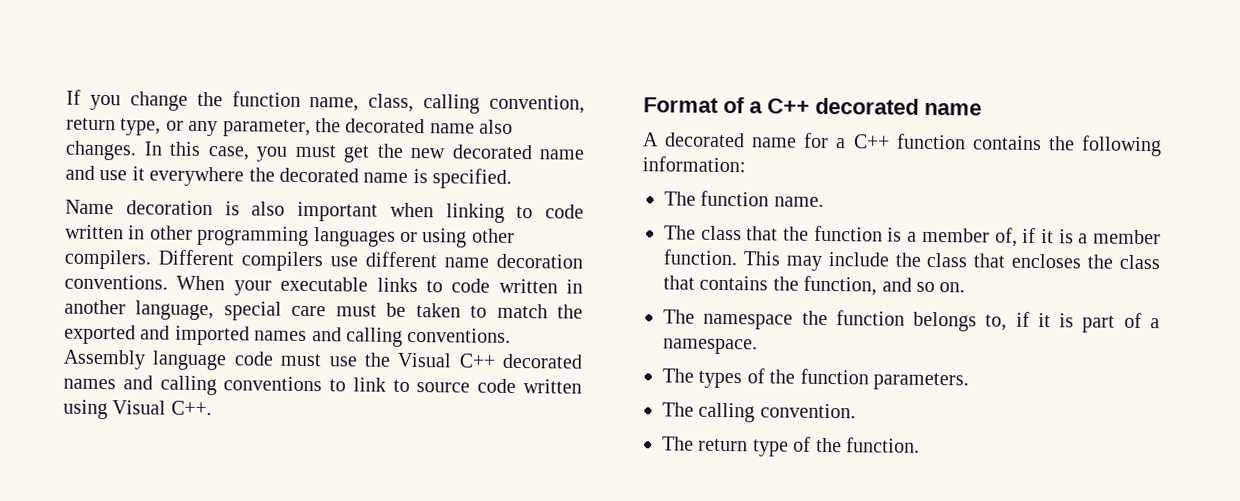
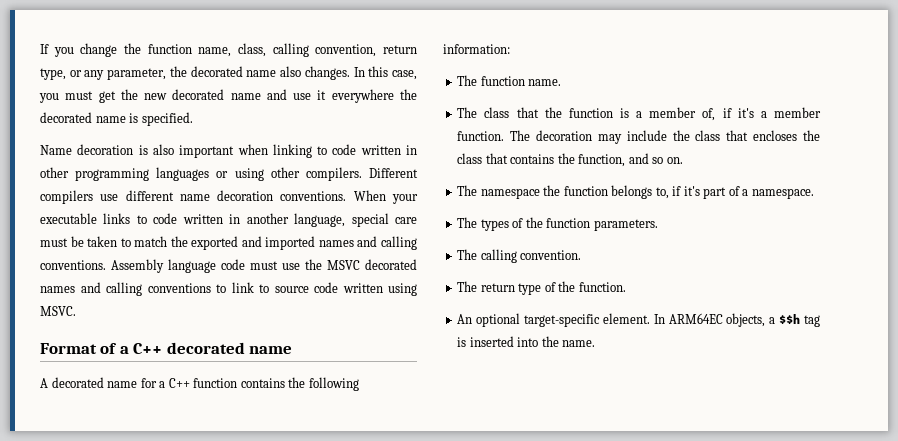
- Assembly language code must use the Visual C++ decorated names and calling conventions to link to source code written using Visual C++.
+ Assembly language code must use the MSVC decorated names and calling conventions to link to source code written using MSVC.
- The class that the function is a member of, if it is a member function.
+ The class that the function is a member of, if it's a member function.
- This may include the class that encloses the class that contains the function, and so on.
+ The decoration may include the class that encloses the class that contains the function, and so on.
- The namespace the function belongs to, if it is part of a namespace.
+ The namespace the function belongs to, if it's part of a namespace.
+ An optional target-specific element. In ARM64EC objects, a $$h tag is inserted into the name.

